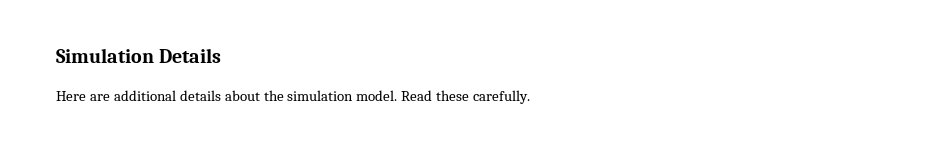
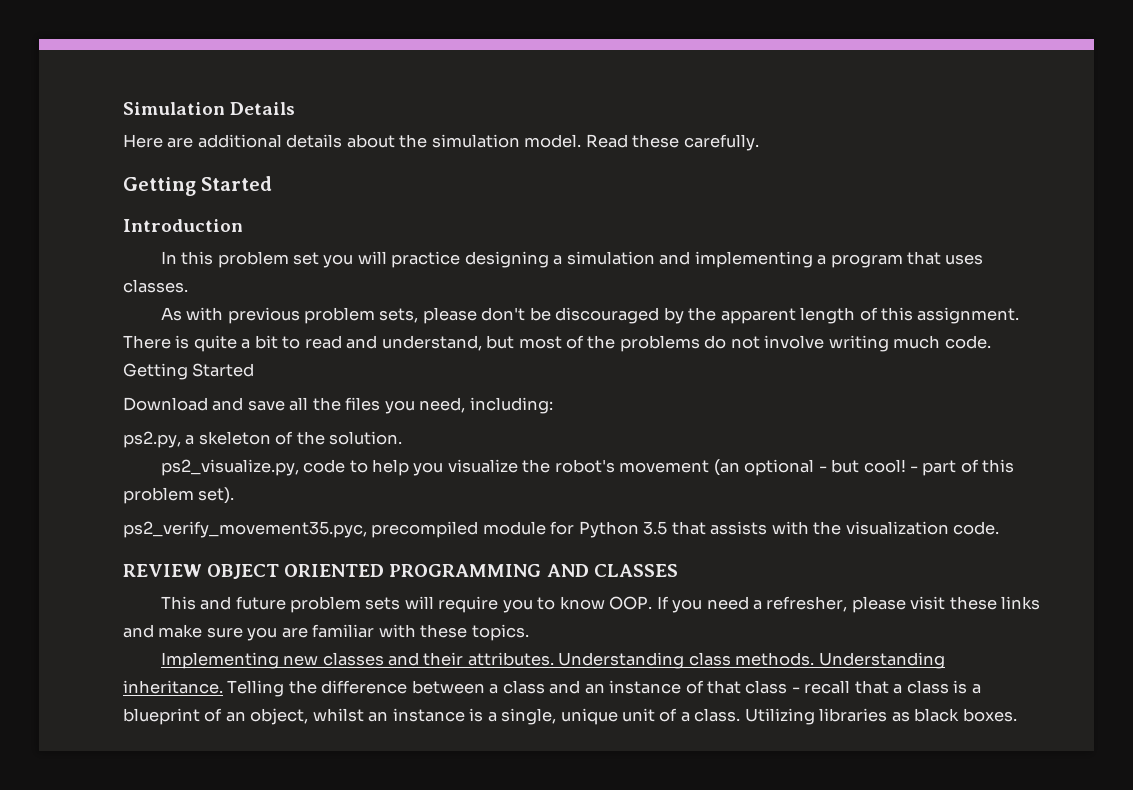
  Read these carefully.
+ Getting Started
+ Introduction
+ In this problem set you will practice designing a simulation and implementing a program that uses classes.
+ As with previous problem sets, please don't be discouraged by the apparent length of this assignment. There is quite a bit to read and understand, but most of the problems do not involve writing much code. Getting Started
+ Download and save all the files you need, including:
+ ps2.py, a skeleton of the solution.
+ ps2_visualize.py, code to help you visualize the robot's movement (an optional - but cool! - part of this problem set).
+ ps2_verify_movement35.pyc, precompiled module for Python 3.5 that assists with the visualization code.
+ REVIEW OBJECT ORIENTED PROGRAMMING AND CLASSES
+ This and future problem sets will require you to know OOP. If you need a refresher, please visit these links and make sure you are familiar with these topics.
+ Implementing new classes and their attributes. Understanding class methods. Understanding inheritance. Telling the difference between a class and an instance of that class - recall that a class is a blueprint of an object, whilst an instance is a single, unique unit of a class. Utilizing libraries as black boxes.

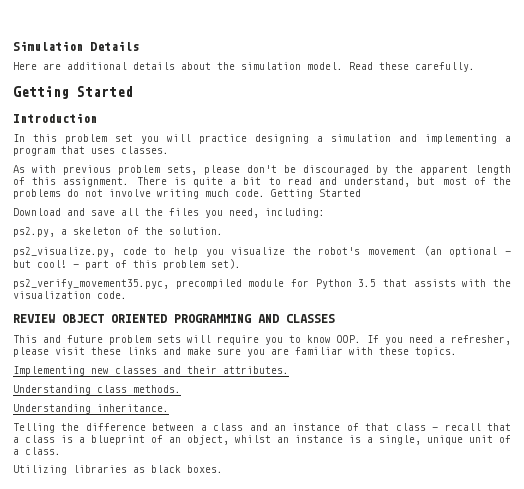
- Implementing new classes and their attributes. Understanding class methods. Understanding inheritance. Telling the difference between a class and an instance of that class - recall that a class is a blueprint of an object, whilst an instance is a single, unique unit of a class. Utilizing libraries as black boxes.
+ Implementing new classes and their attributes.
+ Understanding class methods.
+ Understanding inheritance.
+ Telling the difference between a class and an instance of that class - recall that a class is a blueprint of an object, whilst an instance is a single, unique unit of a class.
+ Utilizing libraries as black boxes.

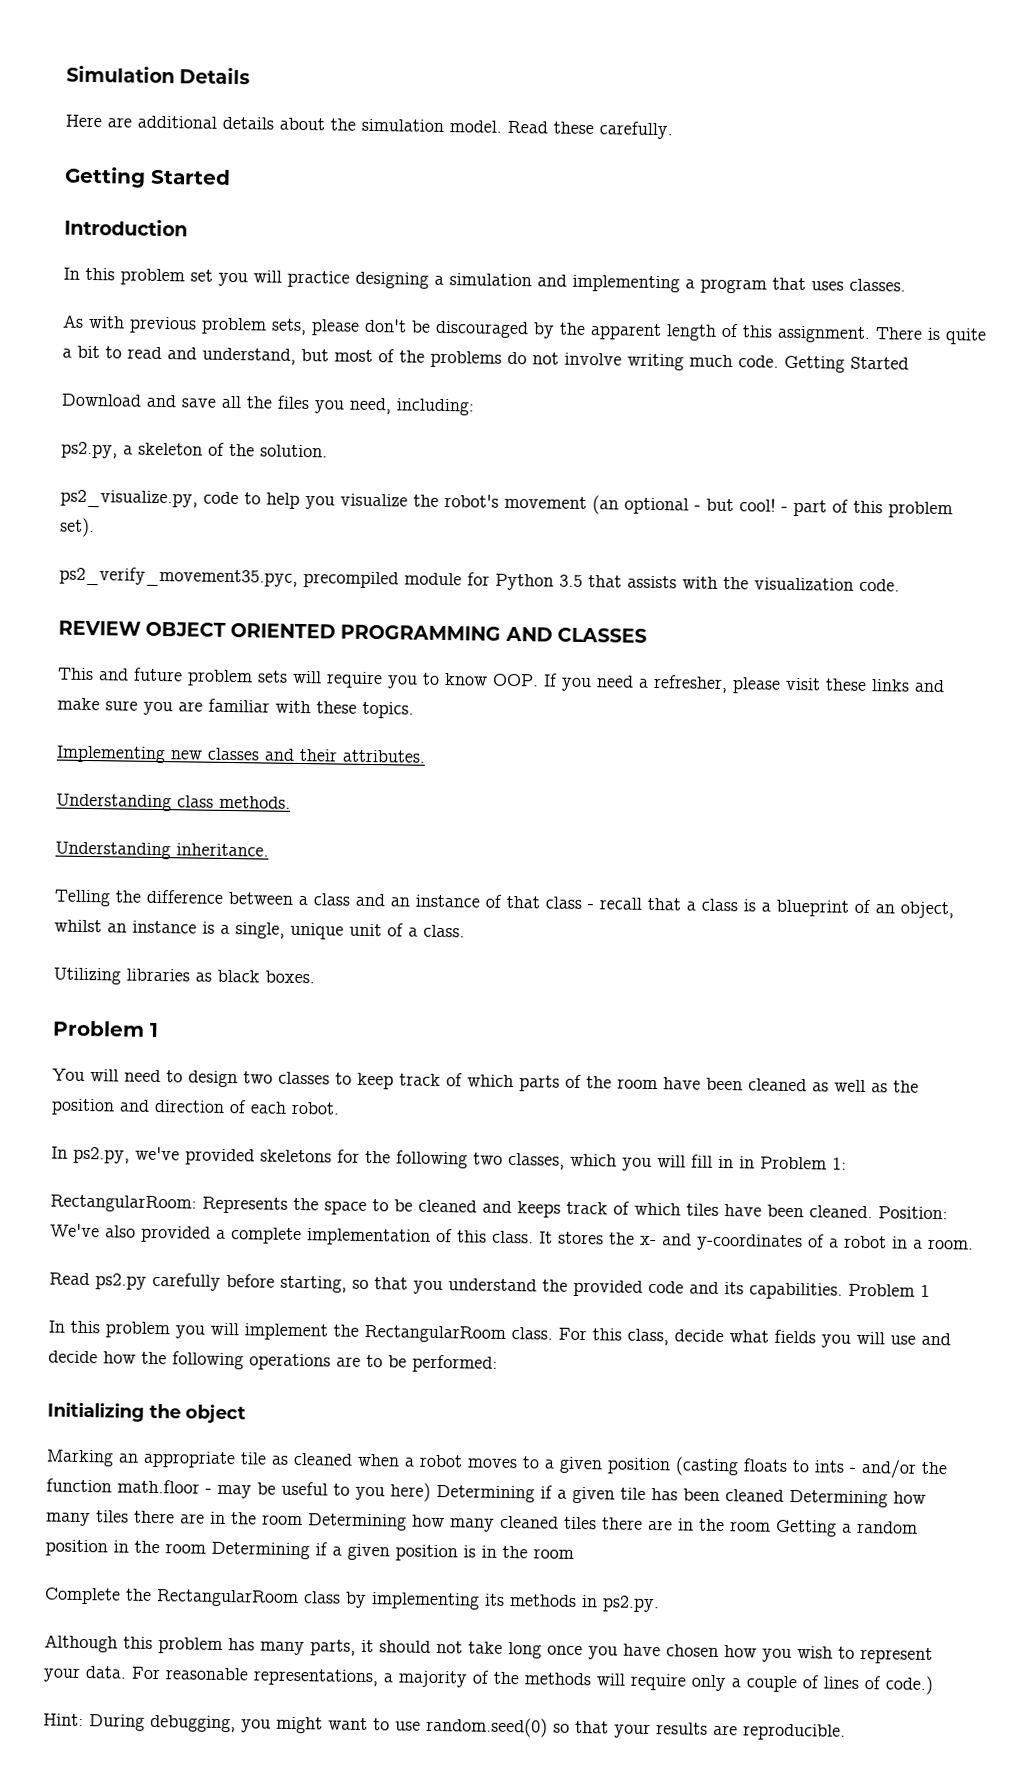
  Utilizing libraries as black boxes.
+ Problem 1
+ You will need to design two classes to keep track of which parts of the room have been cleaned as well as the position and direction of each robot.
+ In ps2.py, we've provided skeletons for the following two classes, which you will fill in in Problem 1:
+ RectangularRoom: Represents the space to be cleaned and keeps track of which tiles have been cleaned. Position: We've also provided a complete implementation of this class. It stores the x- and y-coordinates of a robot in a room.
+ Read ps2.py carefully before starting, so that you understand the provided code and its capabilities. Problem 1
+ In this problem you will implement the RectangularRoom class. For this class, decide what fields you will use and decide how the following operations are to be performed:
+ Initializing the object
+ Marking an appropriate tile as cleaned when a robot moves to a given position (casting floats to ints - and/or the function math.floor - may be useful to you here) Determining if a given tile has been cleaned Determining how many tiles there are in the room Determining how many cleaned tiles there are in the room Getting a random position in the room Determining if a given position is in the room
+ Complete the RectangularRoom class by implementing its methods in ps2.py.
+ Although this problem has many parts, it should not take long once you have chosen how you wish to represent your data. For reasonable representations, a majority of the methods will require only a couple of lines of code.)
+ Hint: During debugging, you might want to use random.seed(0) so that your results are reproducible.

